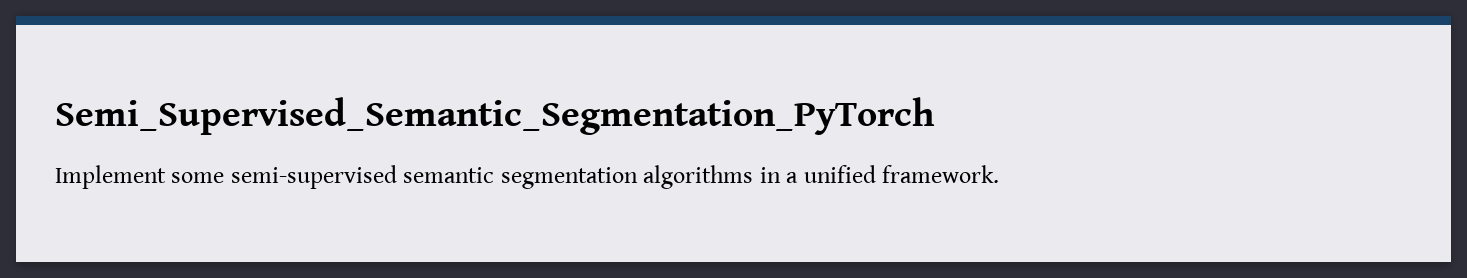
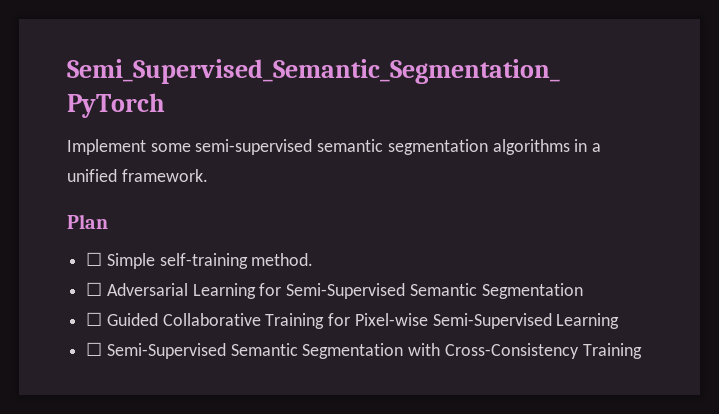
+ Plan
+ ☐ Simple self-training method.
+ ☐ Adversarial Learning for Semi-Supervised Semantic Segmentation
+ ☐ Guided Collaborative Training for Pixel-wise Semi-Supervised Learning
+ ☐ Semi-Supervised Semantic Segmentation with Cross-Consistency Training

